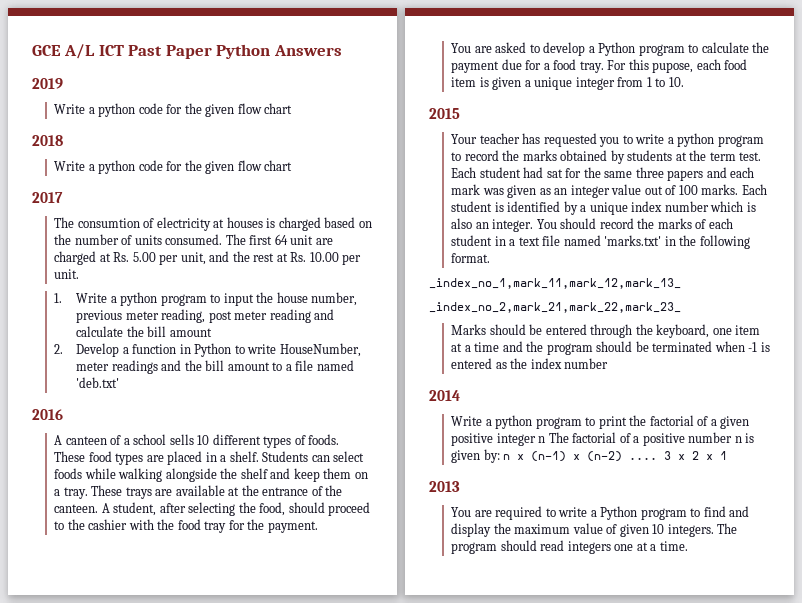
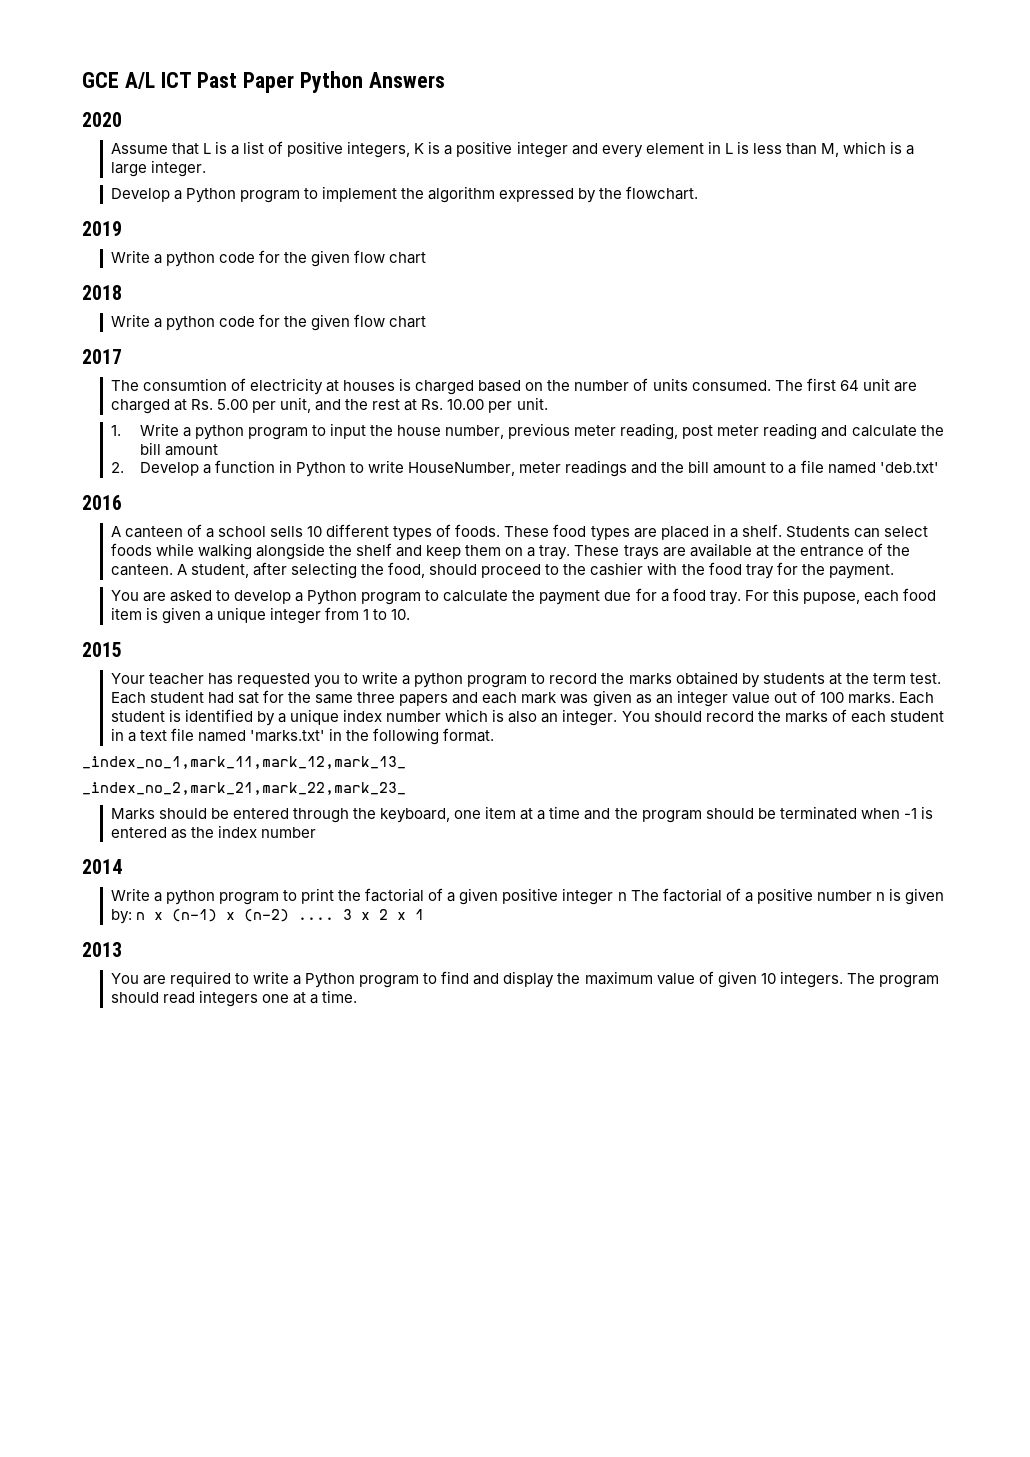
+ 2020
+ Assume that L is a list of positive integers, K is a positive integer and every element in L is less than M, which is a large integer.
+ Develop a Python program to implement the algorithm expressed by the flowchart.

